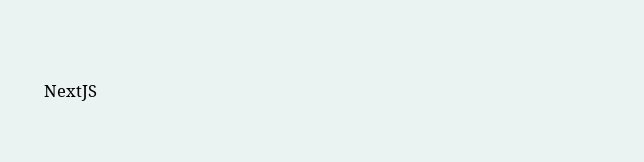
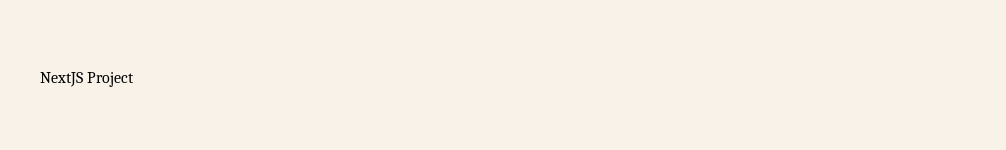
- NextJS
+ NextJS Project

